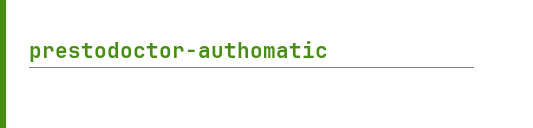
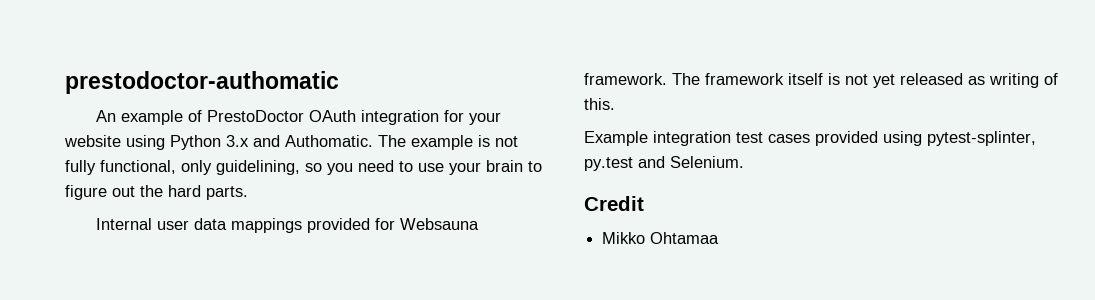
+ An example of PrestoDoctor OAuth integration for your website using Python 3.x and Authomatic. The example is not fully functional, only guidelining, so you need to use your brain to figure out the hard parts.
+ Internal user data mappings provided for Websauna framework. The framework itself is not yet released as writing of this.
+ Example integration test cases provided using pytest-splinter, py.test and Selenium.
+ Credit
+ Mikko Ohtamaa

